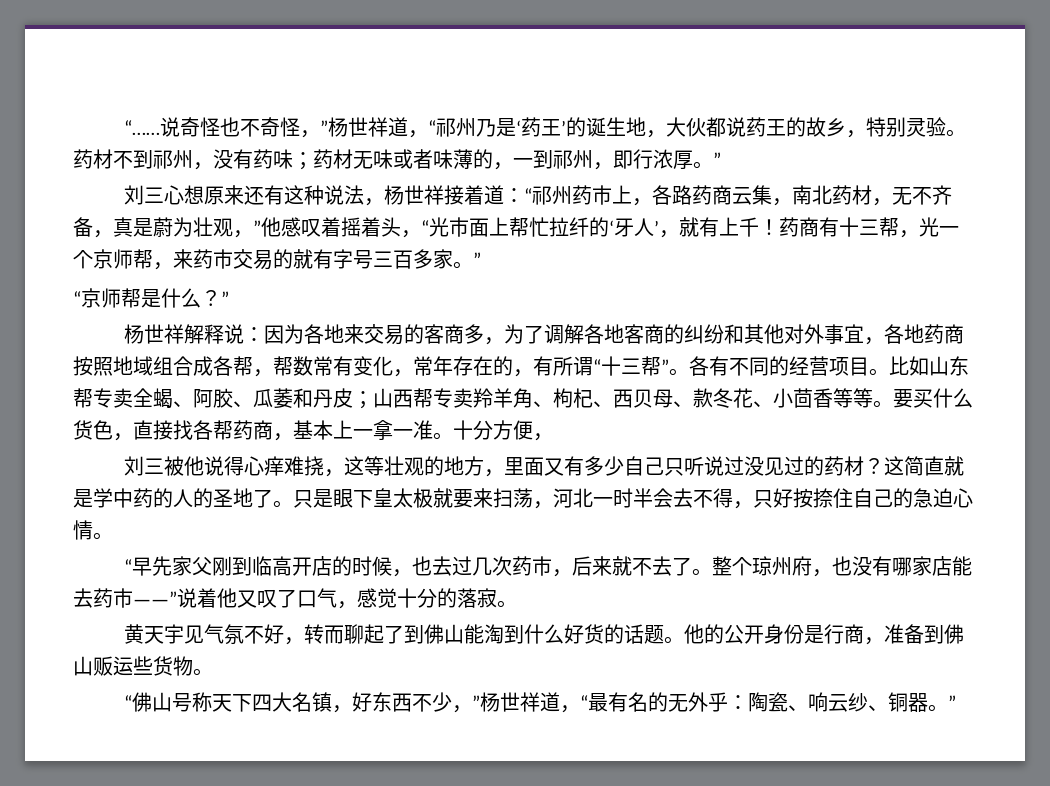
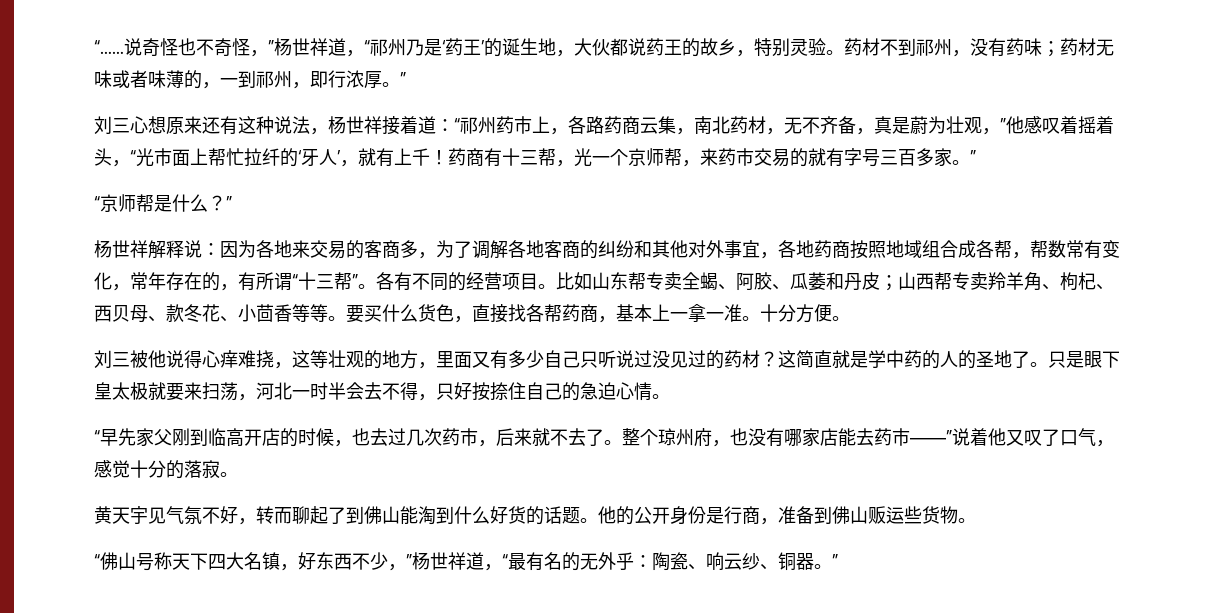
- 十分方便，
+ 十分方便。

